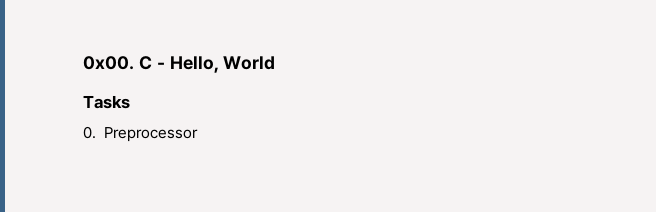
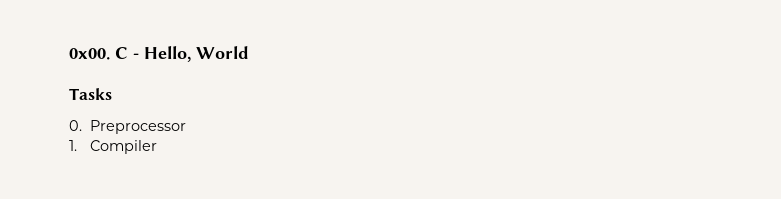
+ 1. Compiler

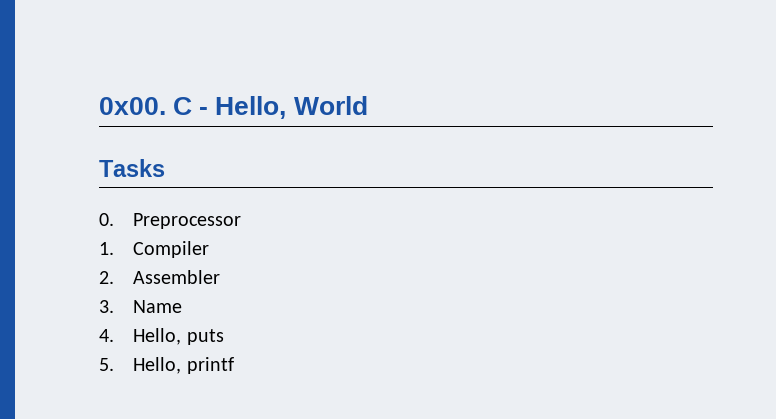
+ 2. Assembler
+ 3. Name
+ 4. Hello, puts
+ 5. Hello, printf

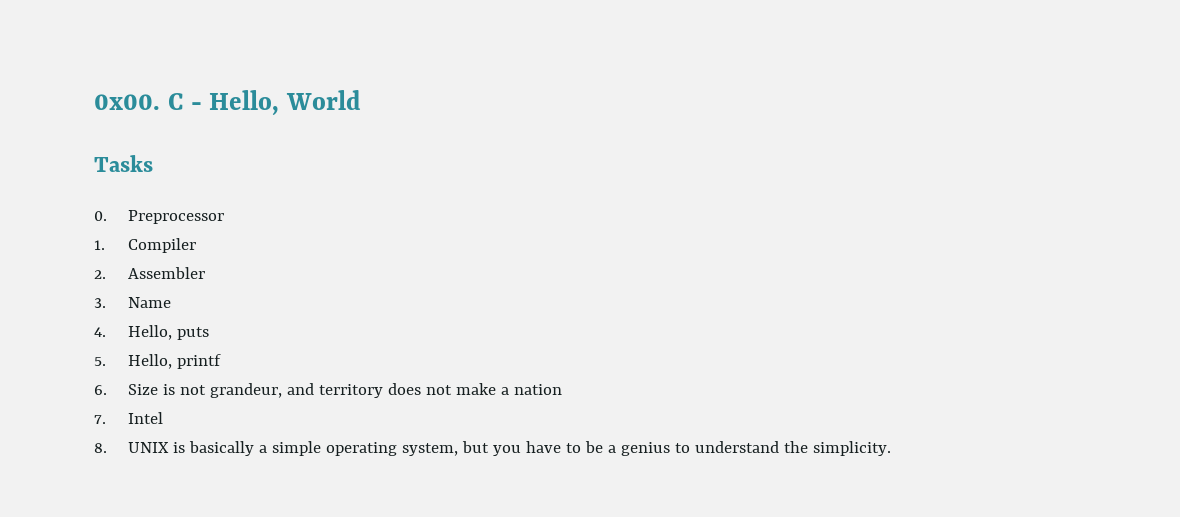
+ 6. Size is not grandeur, and territory does not make a nation
+ 7. Intel
+ 8. UNIX is basically a simple operating system, but you have to be a genius to understand the simplicity.

